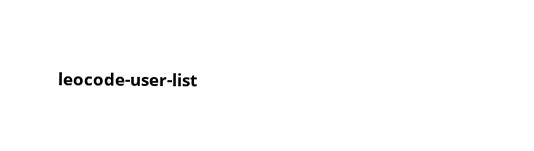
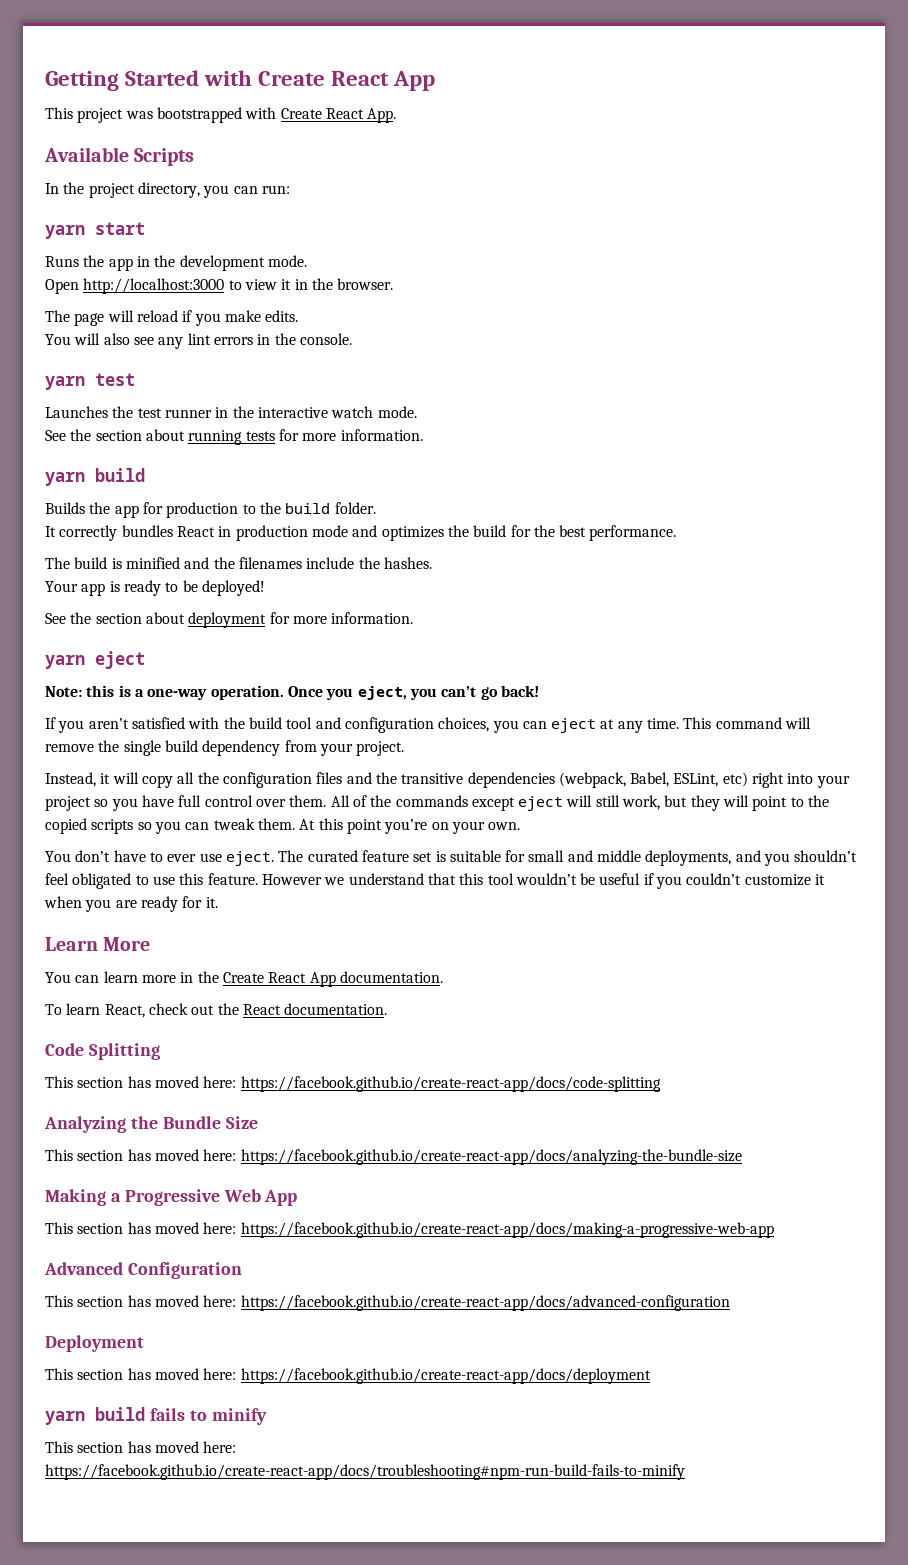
- leocode-user-list
+ Getting Started with Create React App
+ This project was bootstrapped with Create React App.
+ Available Scripts
+ In the project directory, you can run:
+ yarn start
+ Runs the app in the development mode.
+ Open http://localhost:3000 to view it in the browser.
+ The page will reload if you make edits.
+ You will also see any lint errors in the console.
+ yarn test
+ Launches the test runner in the interactive watch mode.
+ See the section about running tests for more information.
+ yarn build
+ Builds the app for production to the build folder.
+ It correctly bundles React in production mode and optimizes the build for the best performance.
+ The build is minified and the filenames include the hashes.
+ Your app is ready to be deployed!
+ See the section about deployment for more information.
+ yarn eject
+ Note: this is a one-way operation. Once you eject, you can’t go back!
+ If you aren’t satisfied with the build tool and configuration choices, you can eject at any time. This command will remove the single build dependency from your project.
+ Instead, it will copy all the configuration files and the transitive dependencies (webpack, Babel, ESLint, etc) right into your project so you have full control over them. All of the commands except eject will still work, but they will point to the copied scripts so you can tweak them. At this point you’re on your own.
+ You don’t have to ever use eject. The curated feature set is suitable for small and middle deployments, and you shouldn’t feel obligated to use this feature. However we understand that this tool wouldn’t be useful if you couldn’t customize it when you are ready for it.
+ Learn More
+ You can learn more in the Create React App documentation.
+ To learn React, check out the React documentation.
+ Code Splitting
+ This section has moved here: https://facebook.github.io/create-react-app/docs/code-splitting
+ Analyzing the Bundle Size
+ This section has moved here: https://facebook.github.io/create-react-app/docs/analyzing-the-bundle-size
+ Making a Progressive Web App
+ This section has moved here: https://facebook.github.io/create-react-app/docs/making-a-progressive-web-app
+ Advanced Configuration
+ This section has moved here: https://facebook.github.io/create-react-app/docs/advanced-configuration
+ Deployment
+ This section has moved here: https://facebook.github.io/create-react-app/docs/deployment
+ yarn build fails to minify
+ This section has moved here: https://facebook.github.io/create-react-app/docs/troubleshooting#npm-run-build-fails-to-minify

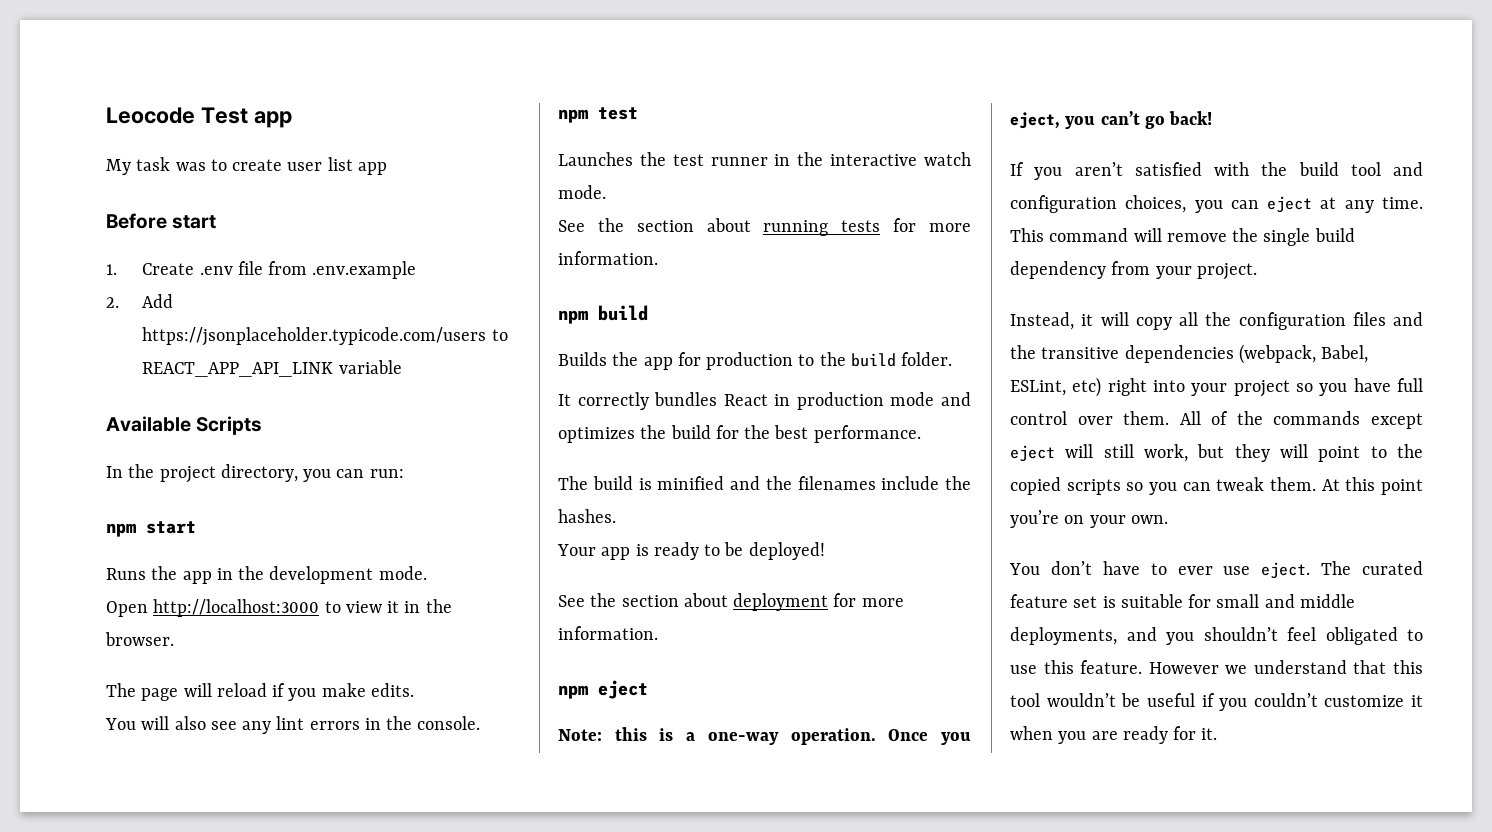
- Getting Started with Create React App
- This project was bootstrapped with Create React App.
+ Leocode Test app
+ My task was to create user list app
+ Before start
+ 1. Create .env file from .env.example
+ 2. Add https://jsonplaceholder.typicode.com/users to REACT_APP_API_LINK variable
- yarn start
+ npm start
- yarn test
+ npm test
  See the section about running tests for more information.
- yarn build
+ npm build
- yarn eject
+ npm eject
- Learn More
- You can learn more in the Create React App documentation.
- To learn React, check out the React documentation.
- Code Splitting
- This section has moved here: https://facebook.github.io/create-react-app/docs/code-splitting
- Analyzing the Bundle Size
- This section has moved here: https://facebook.github.io/create-react-app/docs/analyzing-the-bundle-size
- Making a Progressive Web App
- This section has moved here: https://facebook.github.io/create-react-app/docs/making-a-progressive-web-app
- Advanced Configuration
- This section has moved here: https://facebook.github.io/create-react-app/docs/advanced-configuration
- Deployment
- This section has moved here: https://facebook.github.io/create-react-app/docs/deployment
- yarn build fails to minify
- This section has moved here: https://facebook.github.io/create-react-app/docs/troubleshooting#npm-run-build-fails-to-minify

